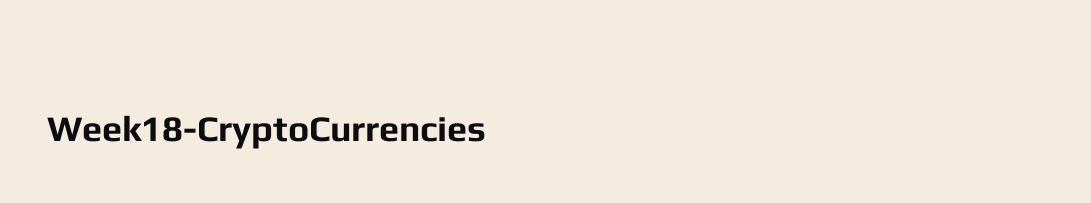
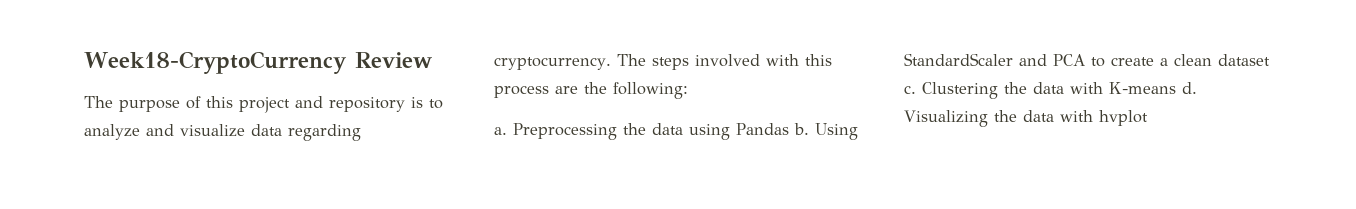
- Week18-CryptoCurrencies
+ Week18-CryptoCurrency Review
+ The purpose of this project and repository is to analyze and visualize data regarding cryptocurrency. The steps involved with this process are the following:
+ a. Preprocessing the data using Pandas b. Using StandardScaler and PCA to create a clean dataset c. Clustering the data with K-means d. Visualizing the data with hvplot

